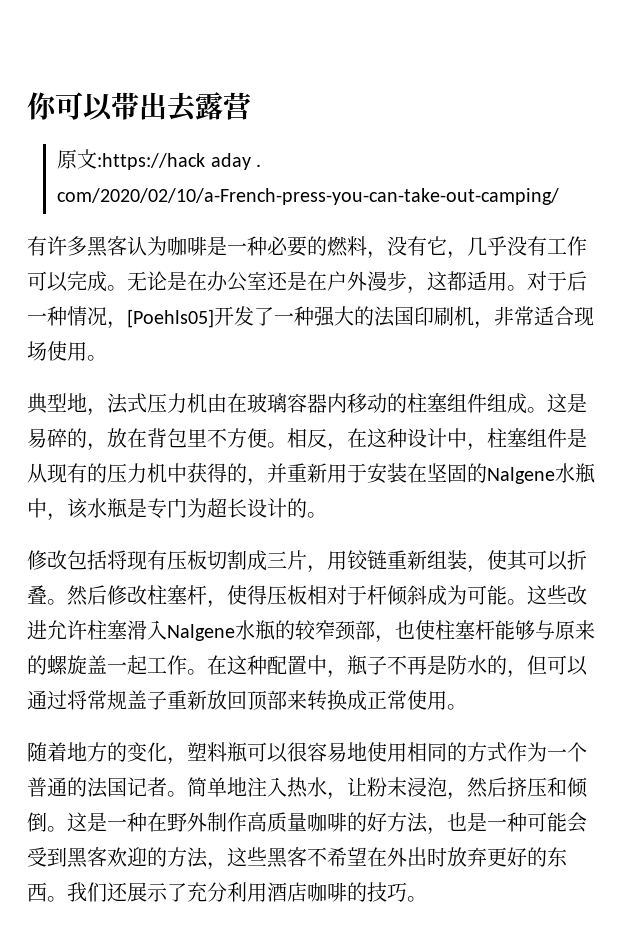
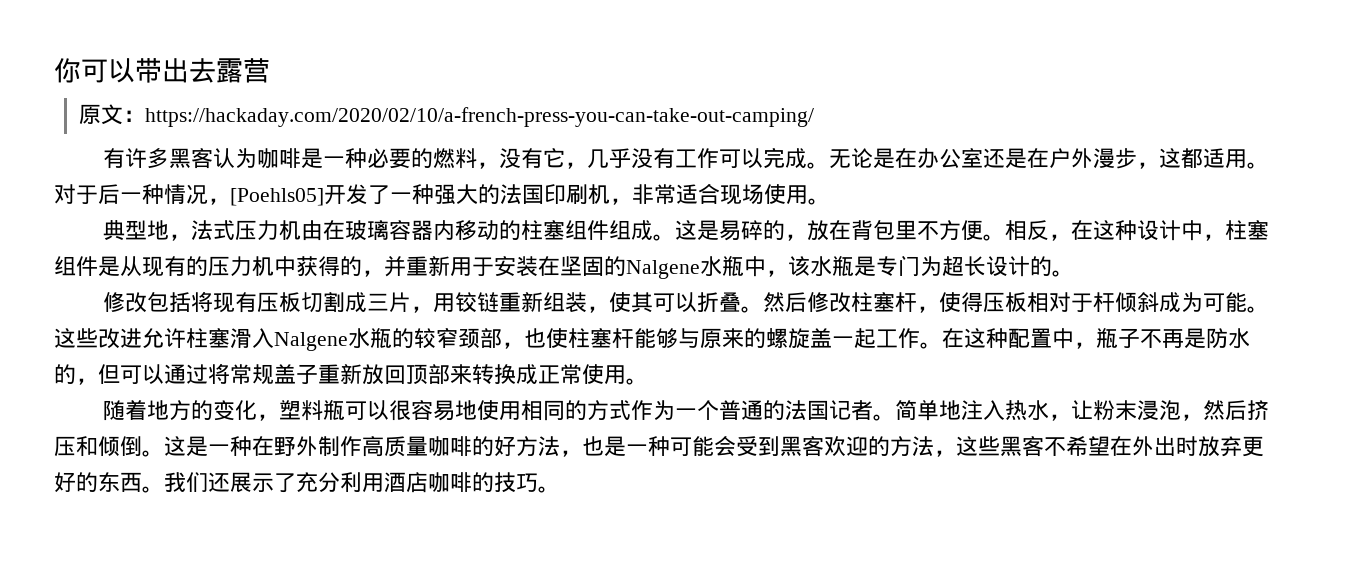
- 原文:https://hack aday . com/2020/02/10/a-French-press-you-can-take-out-camping/
+ 原文：https://hackaday.com/2020/02/10/a-french-press-you-can-take-out-camping/

